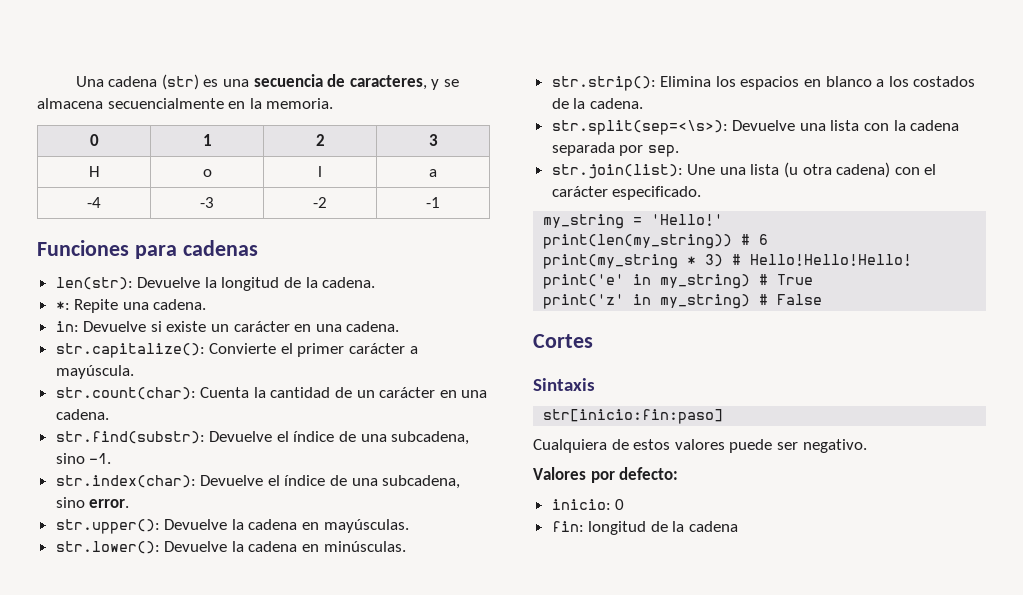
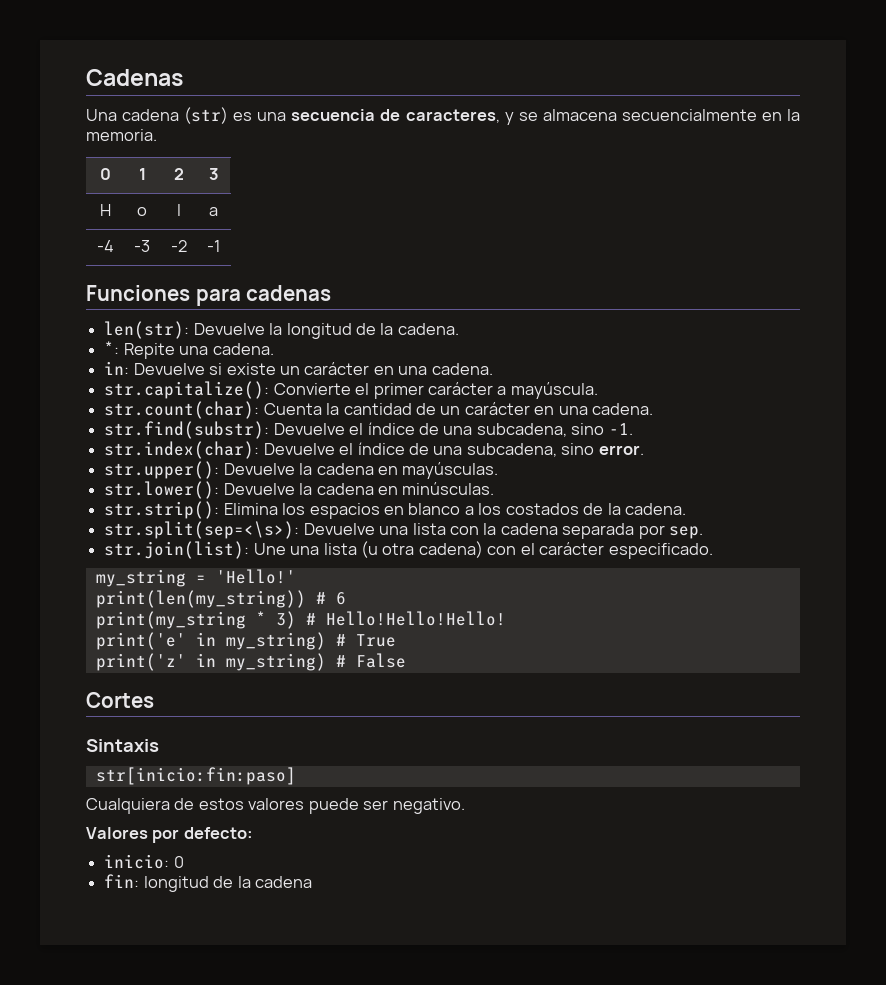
+ Cadenas

